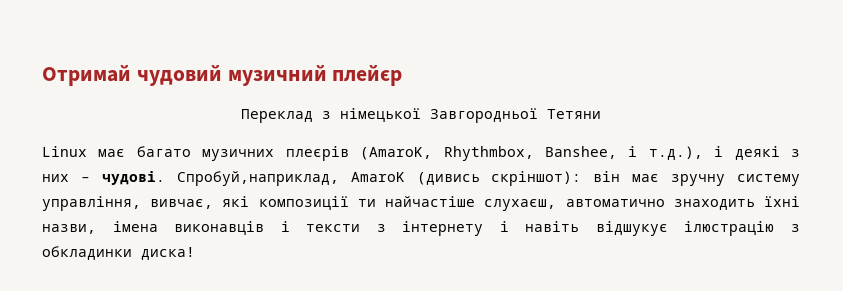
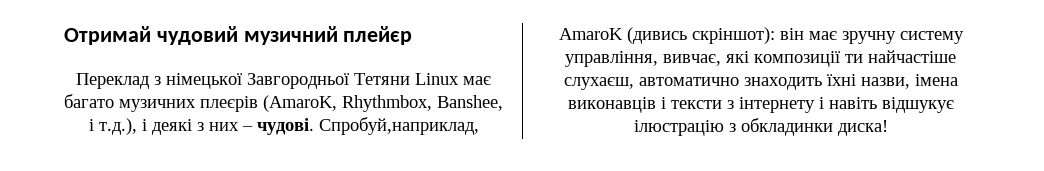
- Переклад з німецької Завгородньої Тетяни
- Linux має багато музичних плеєрів (AmaroK, Rhythmbox, Banshee, і т.д.), і деякі з них – чудові.
+ Переклад з німецької Завгородньої Тетяни Linux має багато музичних плеєрів (AmaroK, Rhythmbox, Banshee, і т.д.), і деякі з них – чудові.

